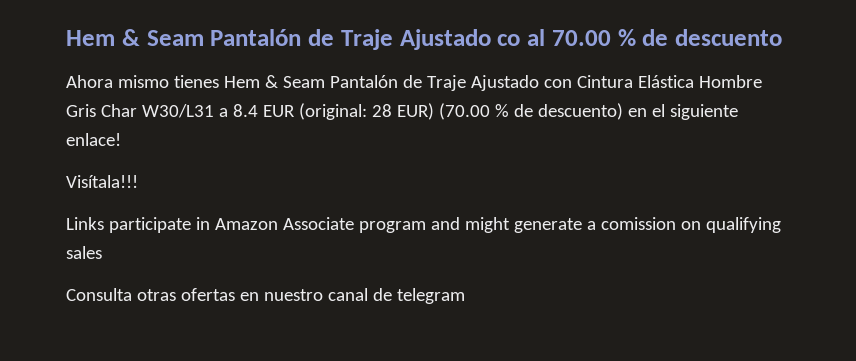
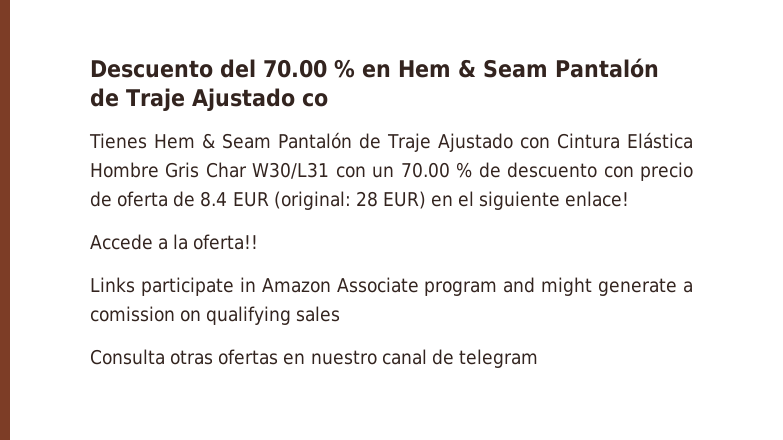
- Hem & Seam Pantalón de Traje Ajustado co al 70.00 % de descuento
- Ahora mismo tienes Hem & Seam Pantalón de Traje Ajustado con Cintura Elástica Hombre Gris Char W30/L31 a 8.4 EUR (original: 28 EUR) (70.00 % de descuento) en el siguiente enlace!
+ Descuento del 70.00 % en Hem & Seam Pantalón de Traje Ajustado co
+ Tienes Hem & Seam Pantalón de Traje Ajustado con Cintura Elástica Hombre Gris Char W30/L31 con un 70.00 % de descuento con precio de oferta de 8.4 EUR (original: 28 EUR) en el siguiente enlace!
- Visítala!!!
+ Accede a la oferta!!

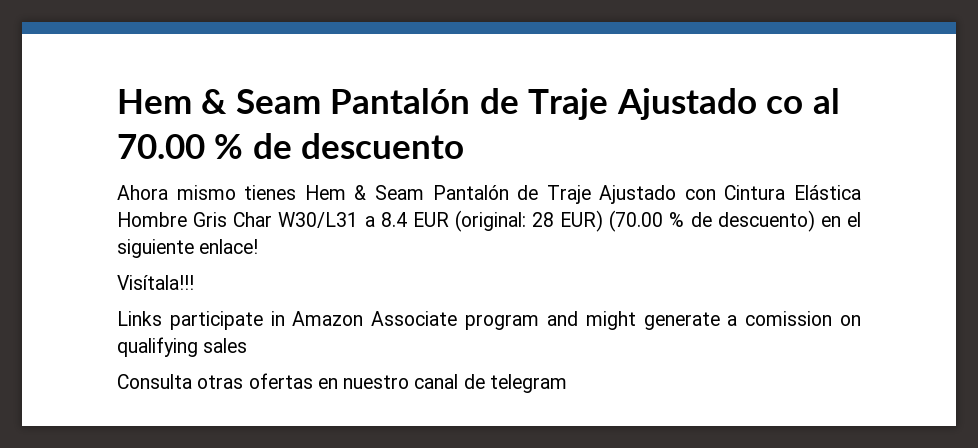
- Descuento del 70.00 % en Hem & Seam Pantalón de Traje Ajustado co
- Tienes Hem & Seam Pantalón de Traje Ajustado con Cintura Elástica Hombre Gris Char W30/L31 con un 70.00 % de descuento con precio de oferta de 8.4 EUR (original: 28 EUR) en el siguiente enlace!
+ Hem & Seam Pantalón de Traje Ajustado co al 70.00 % de descuento
+ Ahora mismo tienes Hem & Seam Pantalón de Traje Ajustado con Cintura Elástica Hombre Gris Char W30/L31 a 8.4 EUR (original: 28 EUR) (70.00 % de descuento) en el siguiente enlace!
- Accede a la oferta!!
+ Visítala!!!

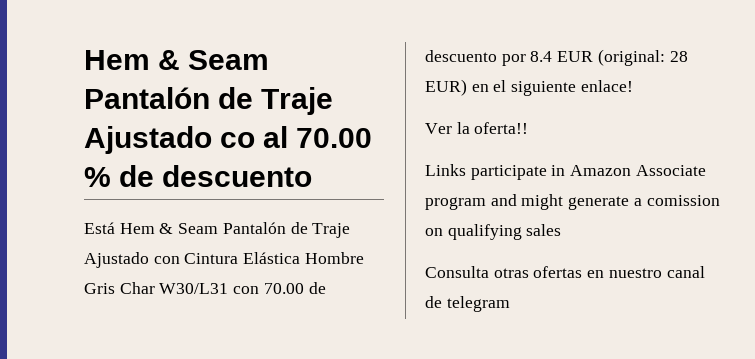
- Ahora mismo tienes Hem & Seam Pantalón de Traje Ajustado con Cintura Elástica Hombre Gris Char W30/L31 a 8.4 EUR (original: 28 EUR) (70.00 % de descuento) en el siguiente enlace!
+ Está Hem & Seam Pantalón de Traje Ajustado con Cintura Elástica Hombre Gris Char W30/L31 con 70.00 de descuento por 8.4 EUR (original: 28 EUR) en el siguiente enlace!
- Visítala!!!
+ Ver la oferta!!

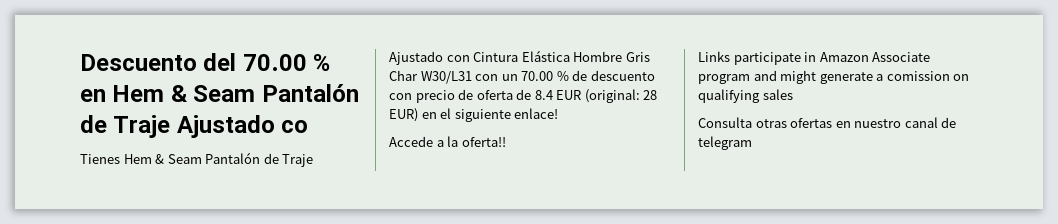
- Hem & Seam Pantalón de Traje Ajustado co al 70.00 % de descuento
- Está Hem & Seam Pantalón de Traje Ajustado con Cintura Elástica Hombre Gris Char W30/L31 con 70.00 de descuento por 8.4 EUR (original: 28 EUR) en el siguiente enlace!
+ Descuento del 70.00 % en Hem & Seam Pantalón de Traje Ajustado co
+ Tienes Hem & Seam Pantalón de Traje Ajustado con Cintura Elástica Hombre Gris Char W30/L31 con un 70.00 % de descuento con precio de oferta de 8.4 EUR (original: 28 EUR) en el siguiente enlace!
- Ver la oferta!!
+ Accede a la oferta!!

